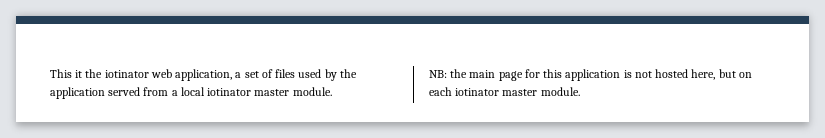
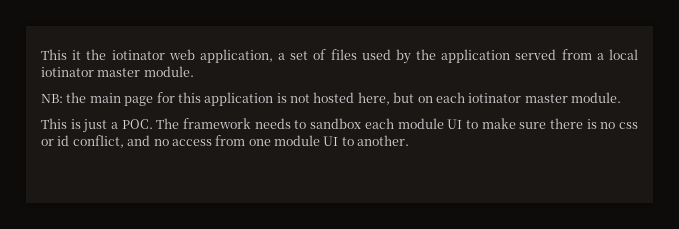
+ This is just a POC. The framework needs to sandbox each module UI to make sure there is no css or id conflict, and no access from one module UI to another.

